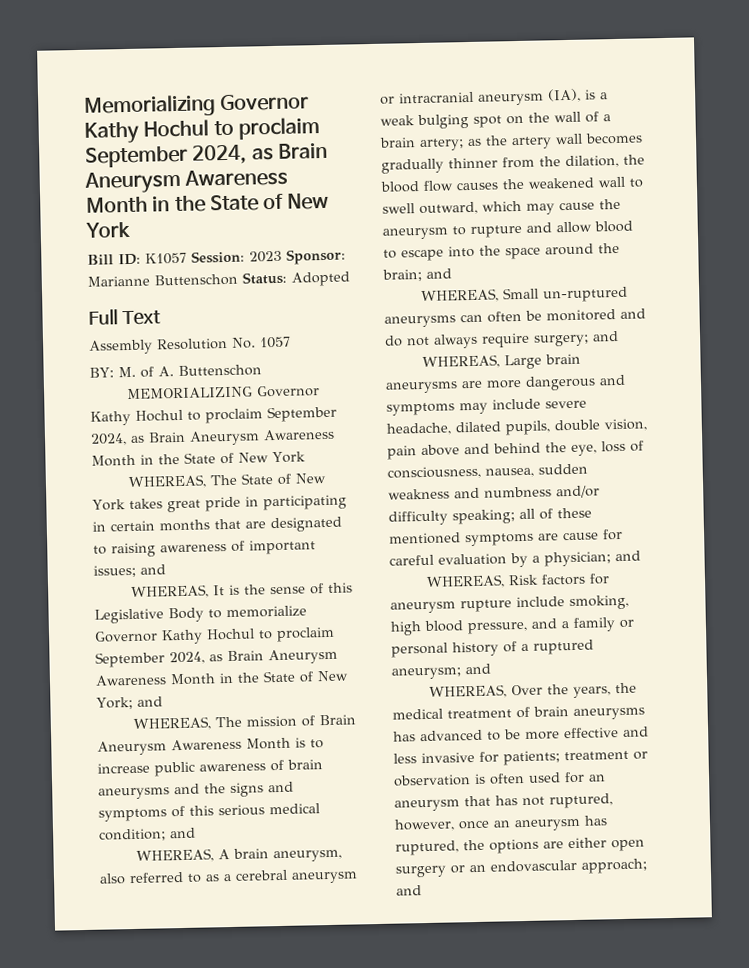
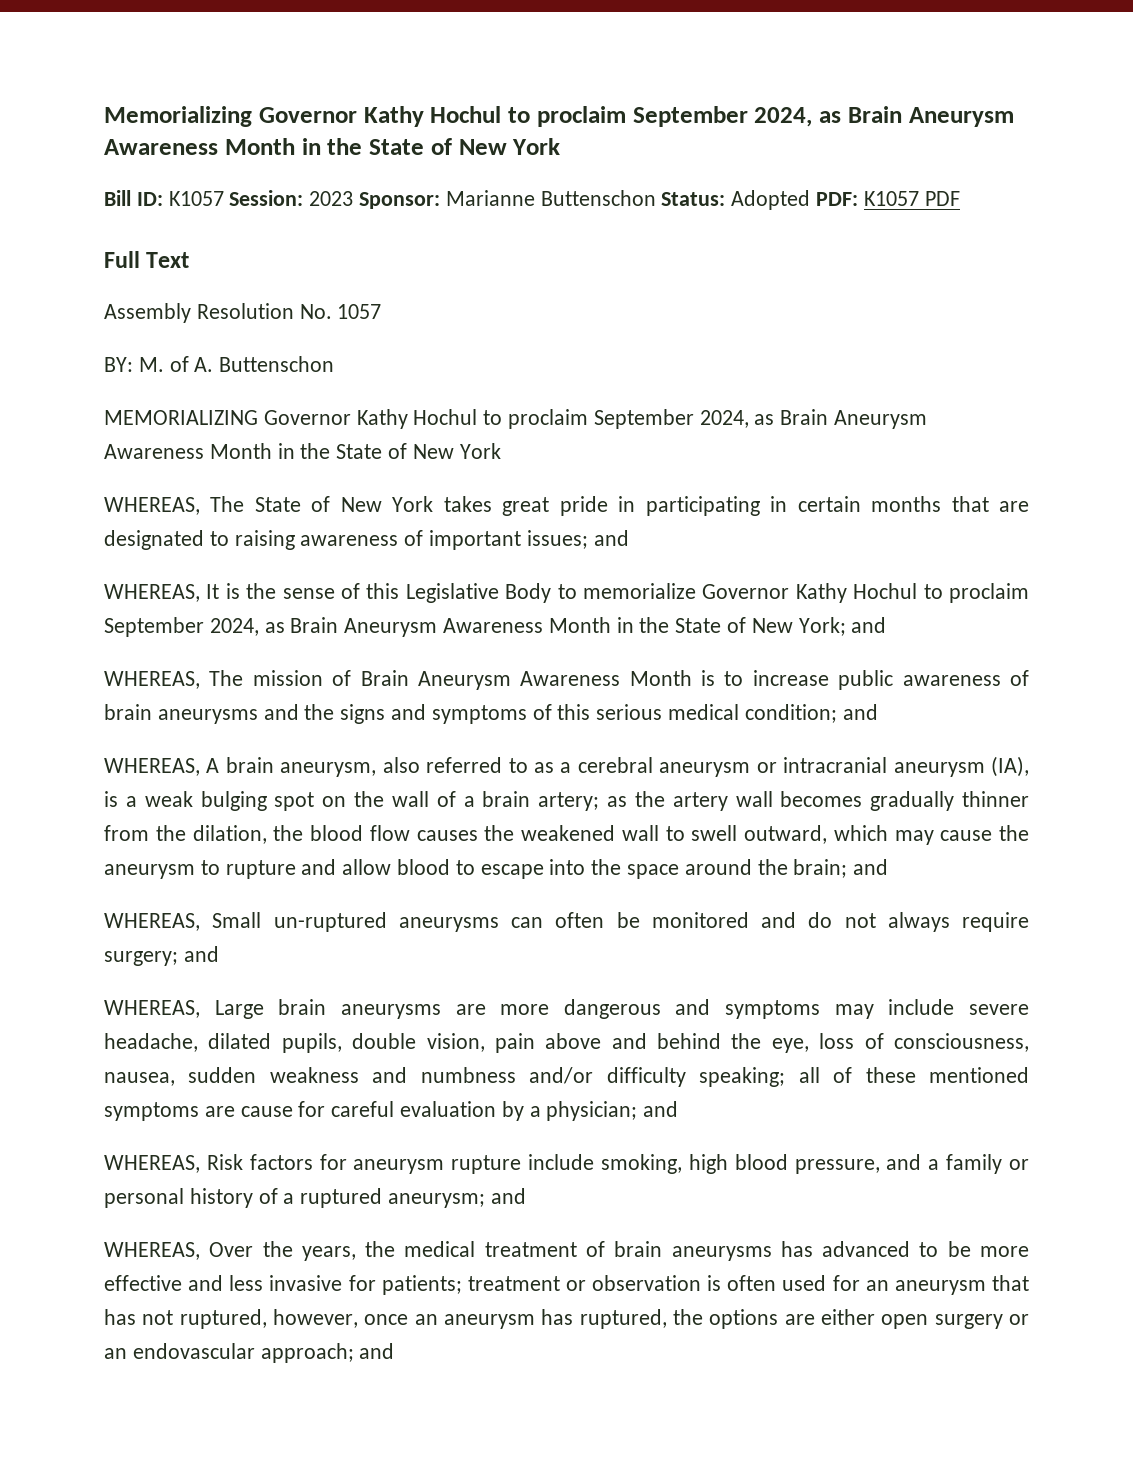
- Bill ID: K1057 Session: 2023 Sponsor: Marianne Buttenschon Status: Adopted
+ Bill ID: K1057 Session: 2023 Sponsor: Marianne Buttenschon Status: Adopted PDF: K1057 PDF

